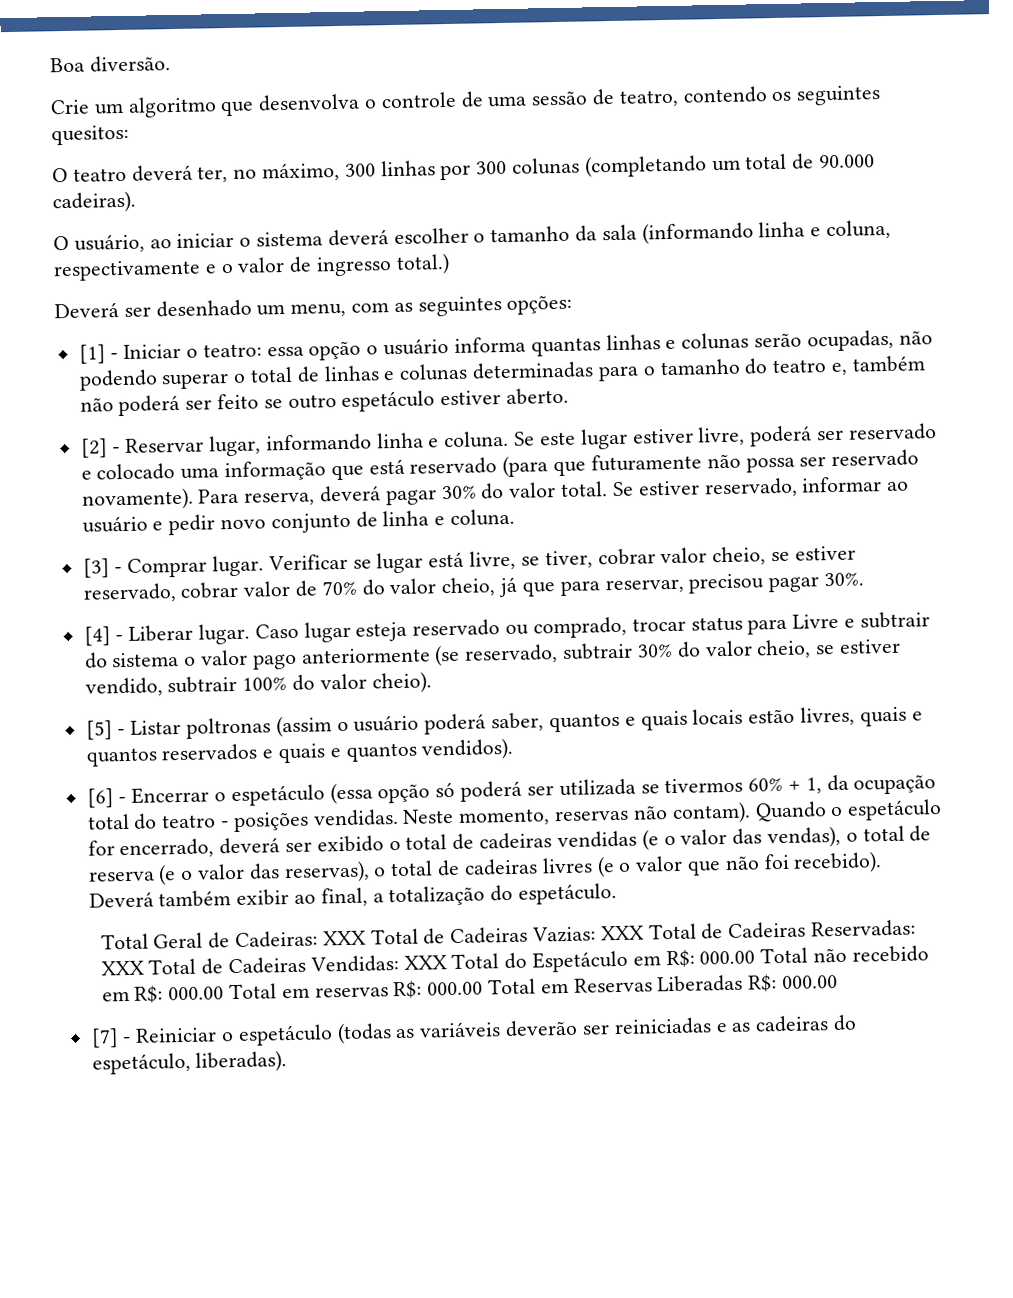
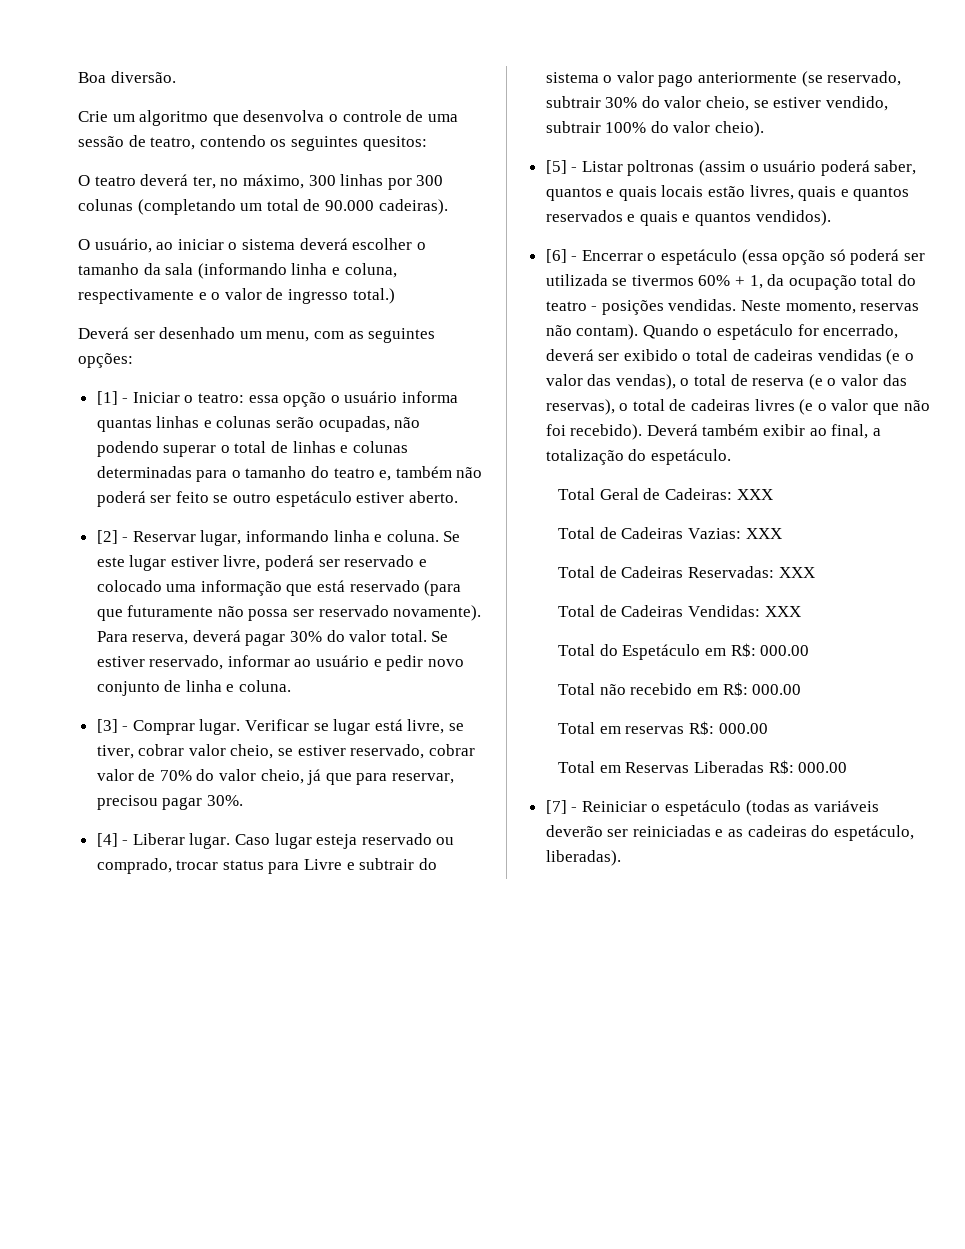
- Total Geral de Cadeiras: XXX Total de Cadeiras Vazias: XXX Total de Cadeiras Reservadas: XXX Total de Cadeiras Vendidas: XXX Total do Espetáculo em R$: 000.00 Total não recebido em R$: 000.00 Total em reservas R$: 000.00 Total em Reservas Liberadas R$: 000.00
+ Total Geral de Cadeiras: XXX
+ Total de Cadeiras Vazias: XXX
+ Total de Cadeiras Reservadas: XXX
+ Total de Cadeiras Vendidas: XXX
+ Total do Espetáculo em R$: 000.00
+ Total não recebido em R$: 000.00
+ Total em reservas R$: 000.00
+ Total em Reservas Liberadas R$: 000.00

